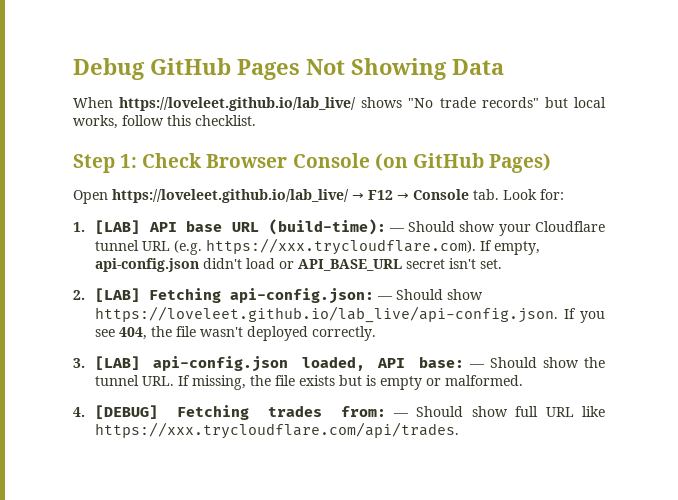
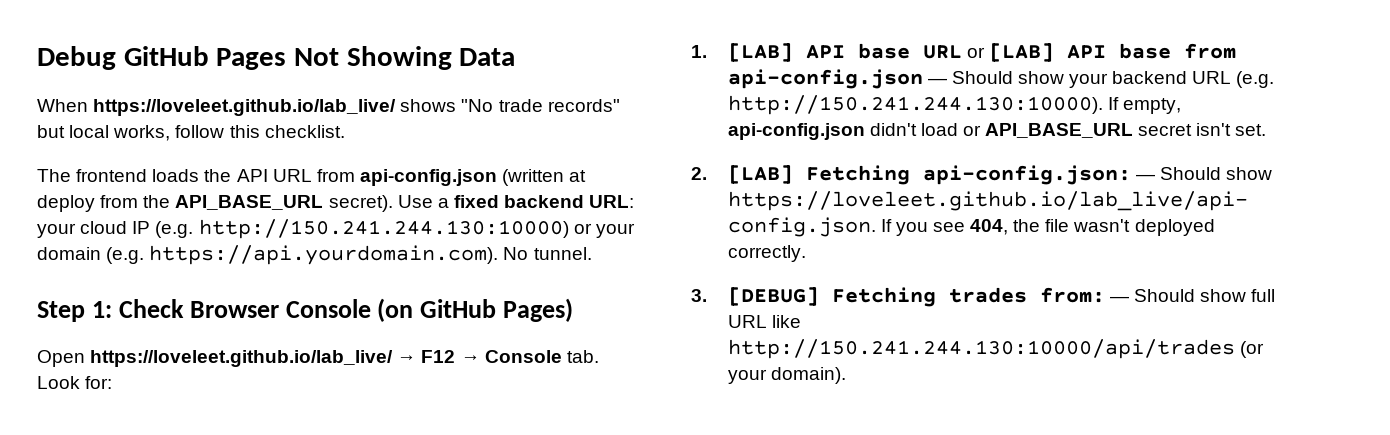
+ The frontend loads the API URL from api-config.json (written at deploy from the API_BASE_URL secret). Use a fixed backend URL: your cloud IP (e.g. http://150.241.244.130:10000) or your domain (e.g. https://api.yourdomain.com). No tunnel.
- 1. [LAB] API base URL (build-time): — Should show your Cloudflare tunnel URL (e.g. https://xxx.trycloudflare.com). If empty, api-config.json didn't load or API_BASE_URL secret isn't set.
+ 1. [LAB] API base URL or [LAB] API base from api-config.json — Should show your backend URL (e.g. http://150.241.244.130:10000). If empty, api-config.json didn't load or API_BASE_URL secret isn't set.
- 3. [LAB] api-config.json loaded, API base: — Should show the tunnel URL. If missing, the file exists but is empty or malformed.
- 4. [DEBUG] Fetching trades from: — Should show full URL like https://xxx.trycloudflare.com/api/trades.
+ 3. [DEBUG] Fetching trades from: — Should show full URL like http://150.241.244.130:10000/api/trades (or your domain).

